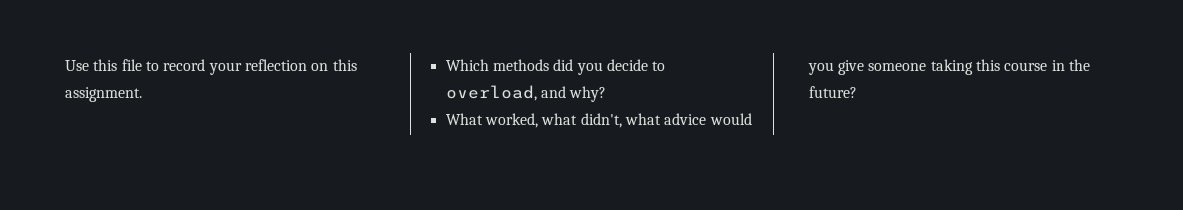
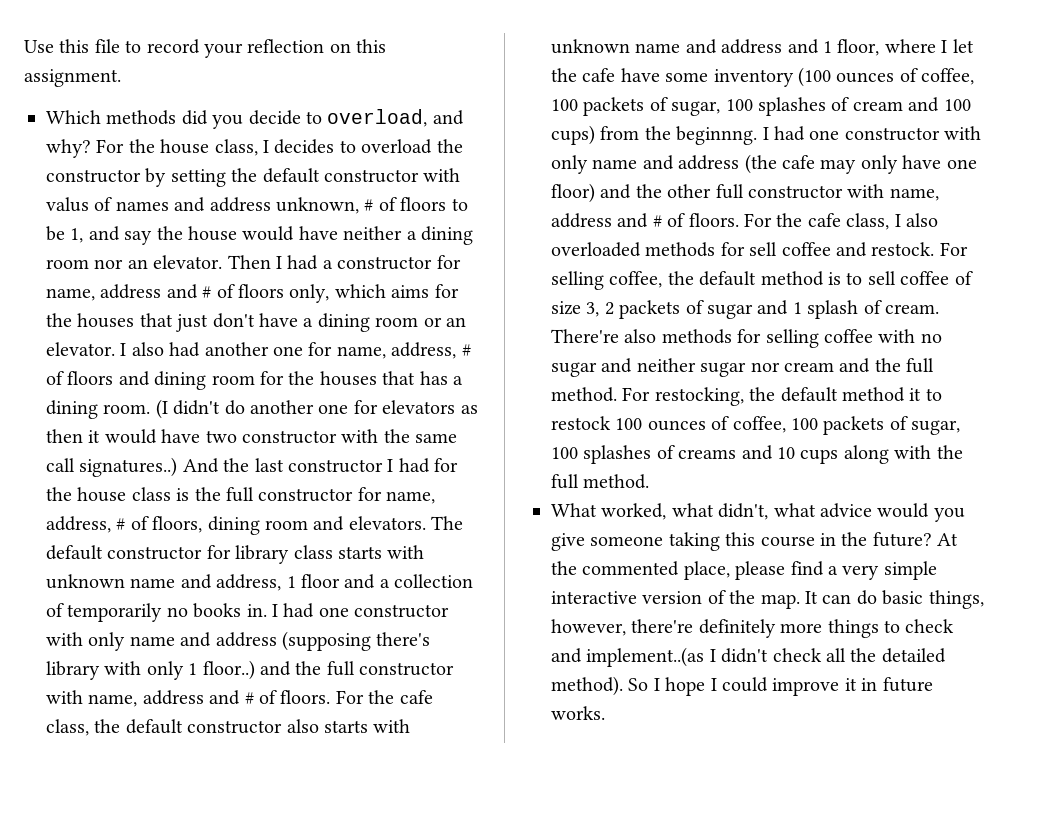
+ For the house class, I decides to overload the constructor by setting the default constructor with valus of names and address unknown, # of floors to be 1, and say the house would have neither a dining room nor an elevator. Then I had a constructor for name, address and # of floors only, which aims for the houses that just don't have a dining room or an elevator. I also had another one for name, address, # of floors and dining room for the houses that has a dining room. (I didn't do another one for elevators as then it would have two constructor with the same call signatures..) And the last constructor I had for the house class is the full constructor for name, address, # of floors, dining room and elevators. The default constructor for library class starts with unknown name and address, 1 floor and a collection of temporarily no books in. I had one constructor with only name and address (supposing there's library with only 1 floor..) and the full constructor with name, address and # of floors. For the cafe class, the default constructor also starts with unknown name and address and 1 floor, where I let the cafe have some inventory (100 ounces of coffee, 100 packets of sugar, 100 splashes of cream and 100 cups) from the beginnng. I had one constructor with only name and address (the cafe may only have one floor) and the other full constructor with name, address and # of floors. For the cafe class, I also overloaded methods for sell coffee and restock. For selling coffee, the default method is to sell coffee of size 3, 2 packets of sugar and 1 splash of cream. There're also methods for selling coffee with no sugar and neither sugar nor cream and the full method. For restocking, the default method it to restock 100 ounces of coffee, 100 packets of sugar, 100 splashes of creams and 10 cups along with the full method.
+ At the commented place, please find a very simple interactive version of the map. It can do basic things, however, there're definitely more things to check and implement..(as I didn't check all the detailed method). So I hope I could improve it in future works.

